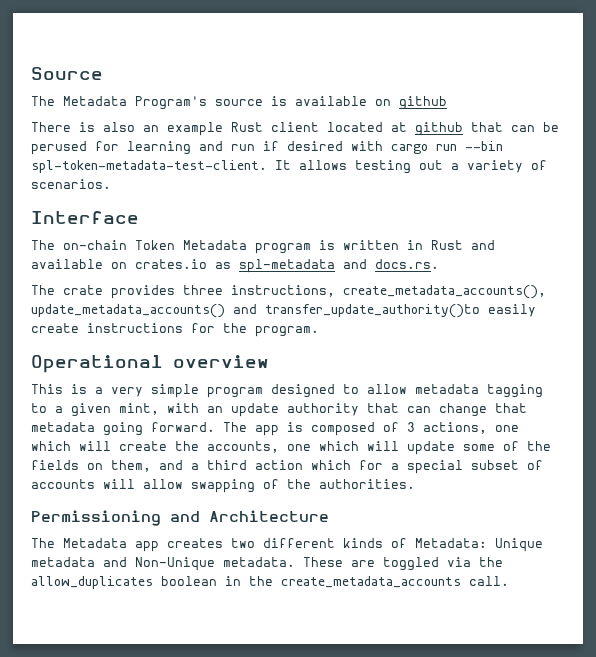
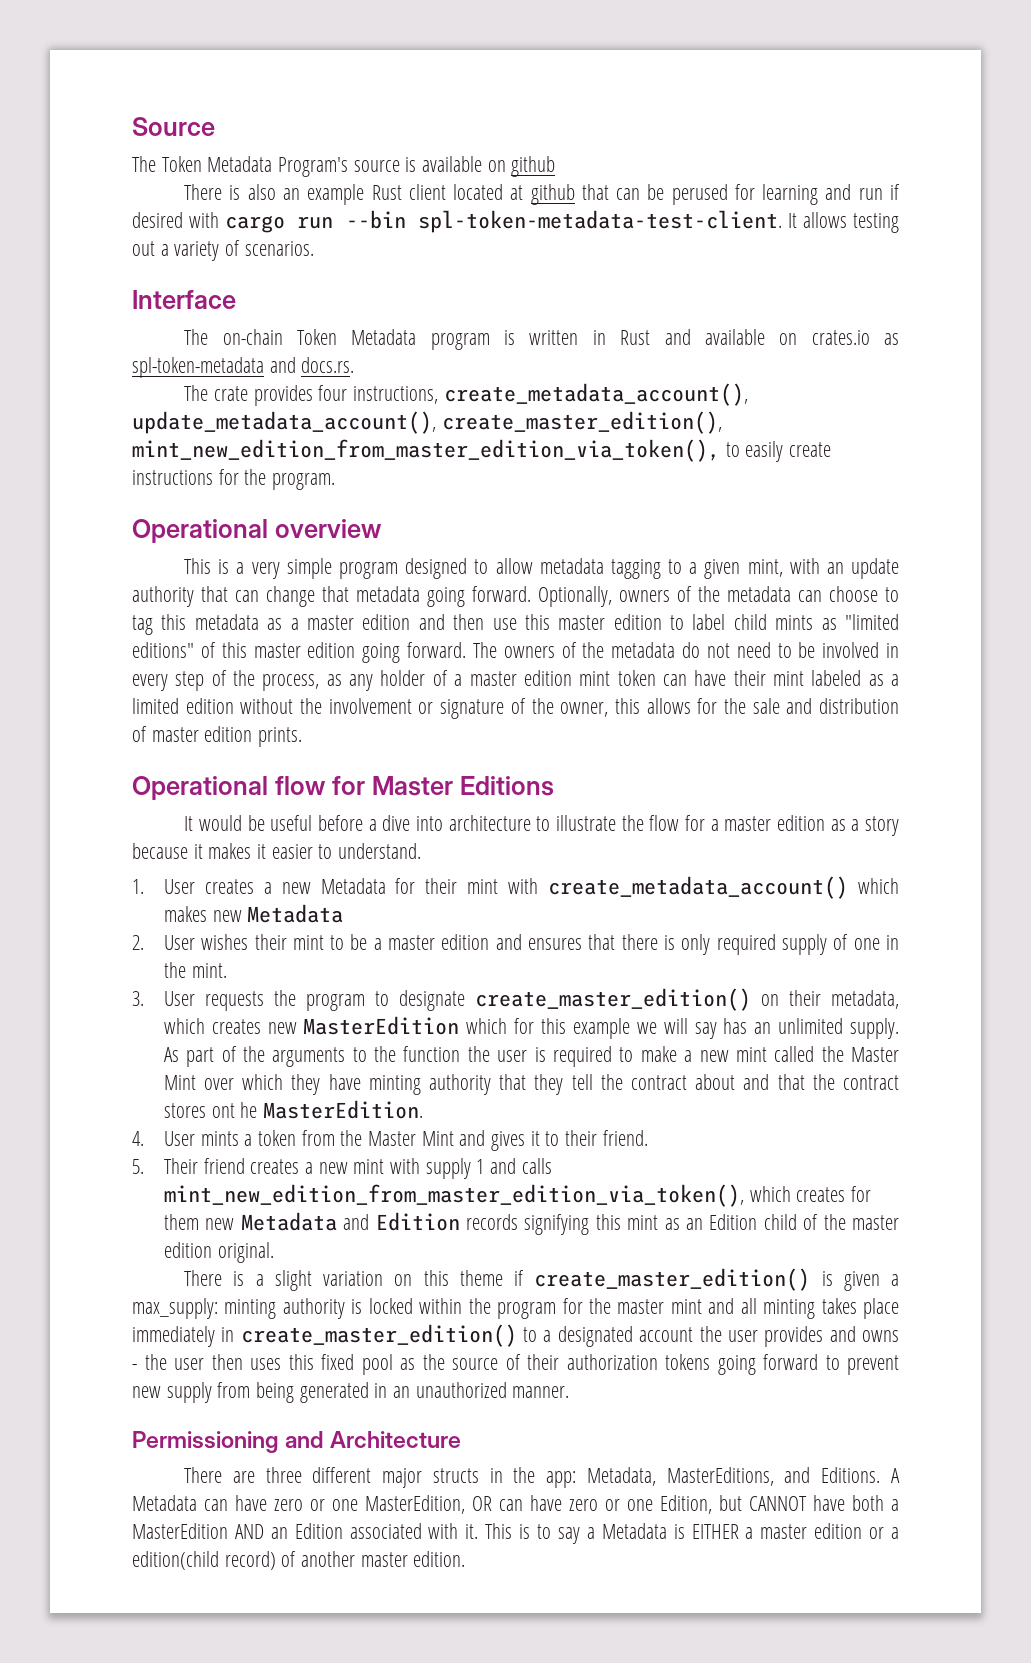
- The Metadata Program's source is available on github
+ The Token Metadata Program's source is available on github
- The on-chain Token Metadata program is written in Rust and available on crates.io as spl-metadata and docs.rs.
+ The on-chain Token Metadata program is written in Rust and available on crates.io as spl-token-metadata and docs.rs.
- The crate provides three instructions, create_metadata_accounts(), update_metadata_accounts() and transfer_update_authority()to easily create instructions for the program.
+ The crate provides four instructions, create_metadata_account(), update_metadata_account(), create_master_edition(), mint_new_edition_from_master_edition_via_token(), to easily create instructions for the program.
- The app is composed of 3 actions, one which will create the accounts, one which will update some of the fields on them, and a third action which for a special subset of accounts will allow swapping of the authorities.
+ Optionally, owners of the metadata can choose to tag this metadata as a master edition and then use this master edition to label child mints as "limited editions" of this master edition going forward. The owners of the metadata do not need to be involved in every step of the process, as any holder of a master edition mint token can have their mint labeled as a limited edition without the involvement or signature of the owner, this allows for the sale and distribution of master edition prints.
+ Operational flow for Master Editions
+ It would be useful before a dive into architecture to illustrate the flow for a master edition as a story because it makes it easier to understand.
+ 1. User creates a new Metadata for their mint with create_metadata_account() which makes new Metadata
+ 2. User wishes their mint to be a master edition and ensures that there is only required supply of one in the mint.
+ 3. User requests the program to designate create_master_edition() on their metadata, which creates new MasterEdition which for this example we will say has an unlimited supply. As part of the arguments to the function the user is required to make a new mint called the Master Mint over which they have minting authority that they tell the contract about and that the contract stores ont he MasterEdition.
+ 4. User mints a token from the Master Mint and gives it to their friend.
+ 5. Their friend creates a new mint with supply 1 and calls mint_new_edition_from_master_edition_via_token(), which creates for them new Metadata and Edition records signifying this mint as an Edition child of the master edition original.
+ There is a slight variation on this theme if create_master_edition() is given a max_supply: minting authority is locked within the program for the master mint and all minting takes place immediately in create_master_edition() to a designated account the user provides and owns - the user then uses this fixed pool as the source of their authorization tokens going forward to prevent new supply from being generated in an unauthorized manner.
  Permissioning and Architecture
- The Metadata app creates two different kinds of Metadata: Unique metadata and Non-Unique metadata. These are toggled via the allow_duplicates boolean in the create_metadata_accounts call.
+ There are three different major structs in the app: Metadata, MasterEditions, and Editions. A Metadata can have zero or one MasterEdition, OR can have zero or one Edition, but CANNOT have both a MasterEdition AND an Edition associated with it. This is to say a Metadata is EITHER a master edition or a edition(child record) of another master edition.

